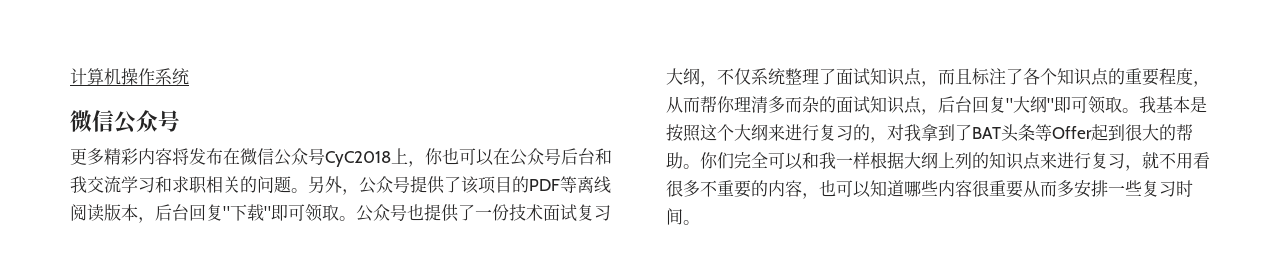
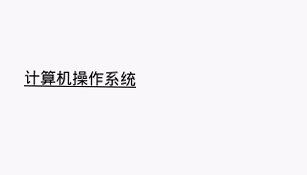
  计算机操作系统
- 微信公众号
- 更多精彩内容将发布在微信公众号CyC2018上，你也可以在公众号后台和我交流学习和求职相关的问题。另外，公众号提供了该项目的PDF等离线阅读版本，后台回复"下载"即可领取。公众号也提供了一份技术面试复习大纲，不仅系统整理了面试知识点，而且标注了各个知识点的重要程度，从而帮你理清多而杂的面试知识点，后台回复"大纲"即可领取。我基本是按照这个大纲来进行复习的，对我拿到了BAT头条等Offer起到很大的帮助。你们完全可以和我一样根据大纲上列的知识点来进行复习，就不用看很多不重要的内容，也可以知道哪些内容很重要从而多安排一些复习时间。

